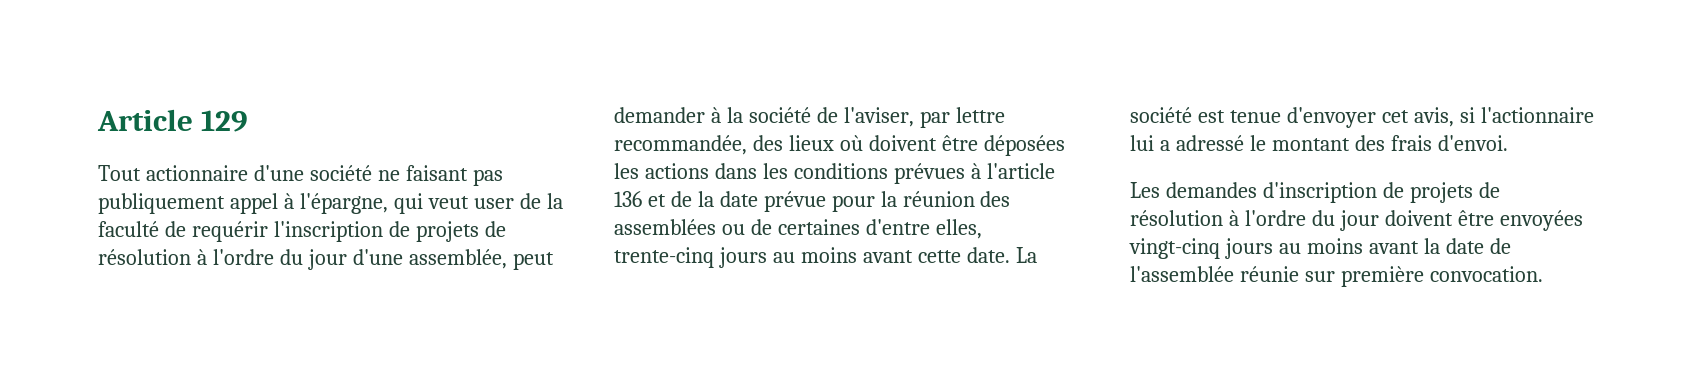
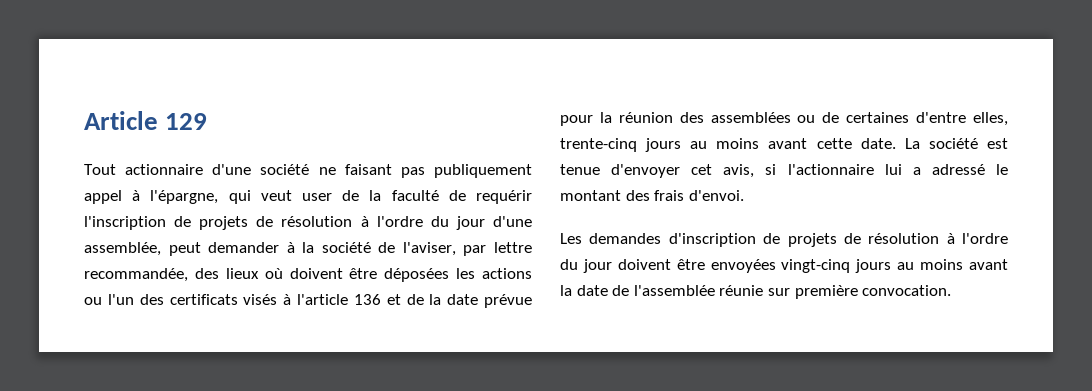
- Tout actionnaire d'une société ne faisant pas publiquement appel à l'épargne, qui veut user de la faculté de requérir l'inscription de projets de résolution à l'ordre du jour d'une assemblée, peut demander à la société de l'aviser, par lettre recommandée, des lieux où doivent être déposées les actions dans les conditions prévues à l'article 136 et de la date prévue pour la réunion des assemblées ou de certaines d'entre elles, trente-cinq jours au moins avant cette date.
+ Tout actionnaire d'une société ne faisant pas publiquement appel à l'épargne, qui veut user de la faculté de requérir l'inscription de projets de résolution à l'ordre du jour d'une assemblée, peut demander à la société de l'aviser, par lettre recommandée, des lieux où doivent être déposées les actions ou l'un des certificats visés à l'article 136 et de la date prévue pour la réunion des assemblées ou de certaines d'entre elles, trente-cinq jours au moins avant cette date.

